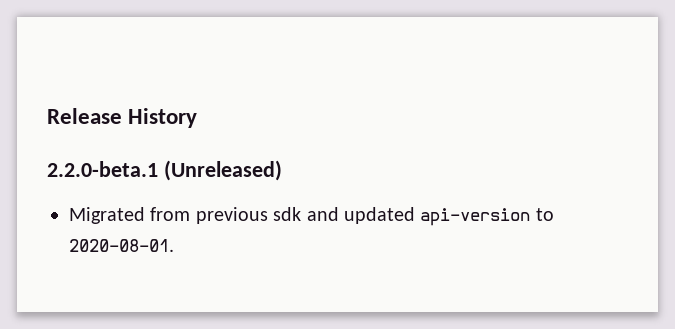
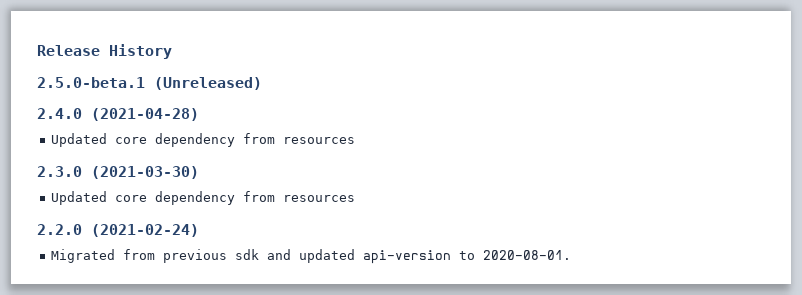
- 2.2.0-beta.1 (Unreleased)
+ 2.5.0-beta.1 (Unreleased)
+ 2.4.0 (2021-04-28)
+ Updated core dependency from resources
+ 2.3.0 (2021-03-30)
+ Updated core dependency from resources
+ 2.2.0 (2021-02-24)

